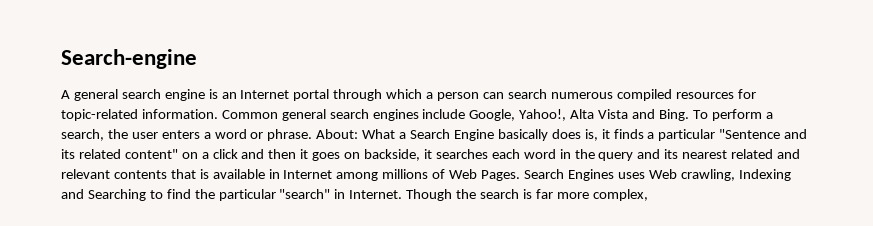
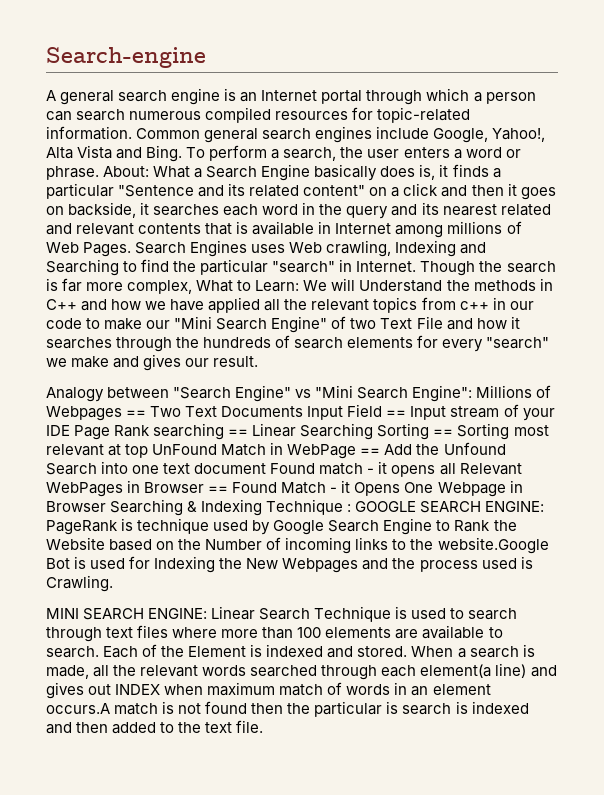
- Though the search is far more complex,
+ Though the search is far more complex, What to Learn: We will Understand the methods in C++ and how we have applied all the relevant topics from c++ in our code to make our "Mini Search Engine" of two Text File and how it searches through the hundreds of search elements for every "search" we make and gives our result.
+ Analogy between "Search Engine" vs "Mini Search Engine": Millions of Webpages == Two Text Documents Input Field == Input stream of your IDE Page Rank searching == Linear Searching Sorting == Sorting most relevant at top UnFound Match in WebPage == Add the Unfound Search into one text document Found match - it opens all Relevant WebPages in Browser == Found Match - it Opens One Webpage in Browser Searching & Indexing Technique : GOOGLE SEARCH ENGINE: PageRank is technique used by Google Search Engine to Rank the Website based on the Number of incoming links to the website.Google Bot is used for Indexing the New Webpages and the process used is Crawling.
+ MINI SEARCH ENGINE: Linear Search Technique is used to search through text files where more than 100 elements are available to search. Each of the Element is indexed and stored. When a search is made, all the relevant words searched through each element(a line) and gives out INDEX when maximum match of words in an element occurs.A match is not found then the particular is search is indexed and then added to the text file.

